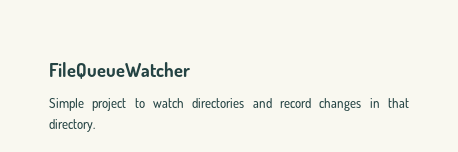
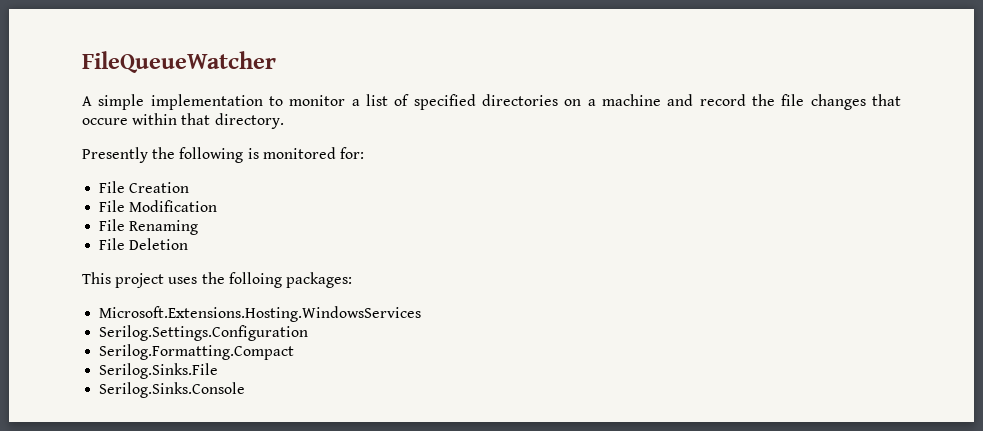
- Simple project to watch directories and record changes in that directory.
+ A simple implementation to monitor a list of specified directories on a machine and record the file changes that occure within that directory.
+ Presently the following is monitored for:
+ File Creation
+ File Modification
+ File Renaming
+ File Deletion
+ This project uses the folloing packages:
+ Microsoft.Extensions.Hosting.WindowsServices
+ Serilog.Settings.Configuration
+ Serilog.Formatting.Compact
+ Serilog.Sinks.File
+ Serilog.Sinks.Console

